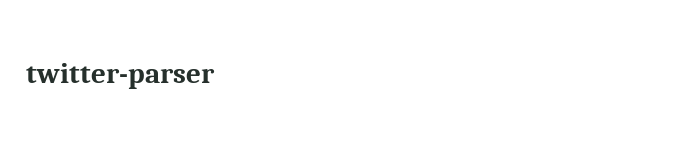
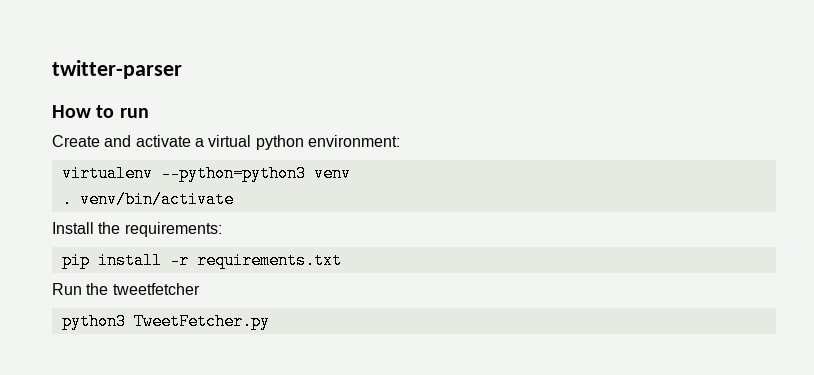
+ How to run
+ Create and activate a virtual python environment:
+ virtualenv --python=python3 venv
+ . venv/bin/activate
+ Install the requirements:
+ pip install -r requirements.txt
+ Run the tweetfetcher
+ python3 TweetFetcher.py

